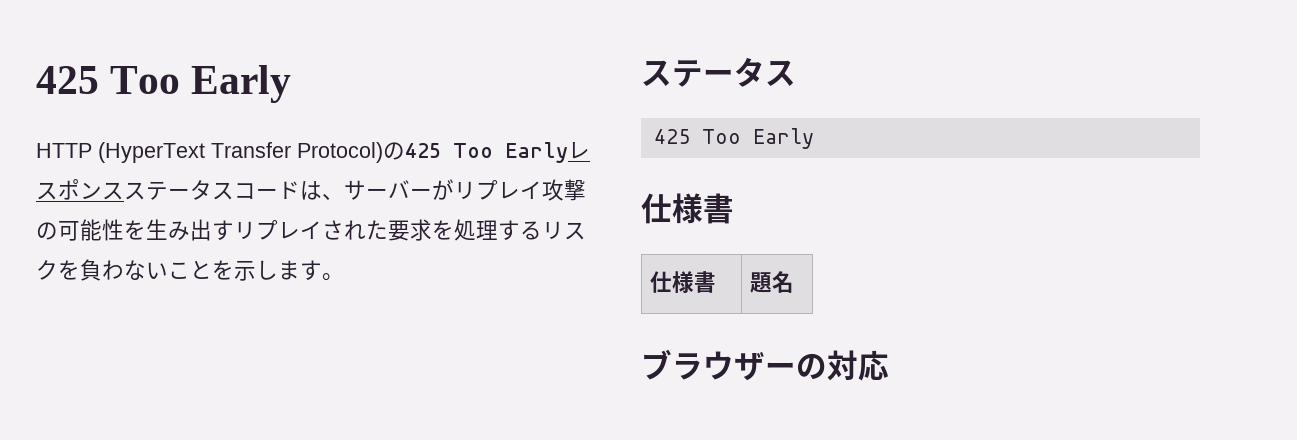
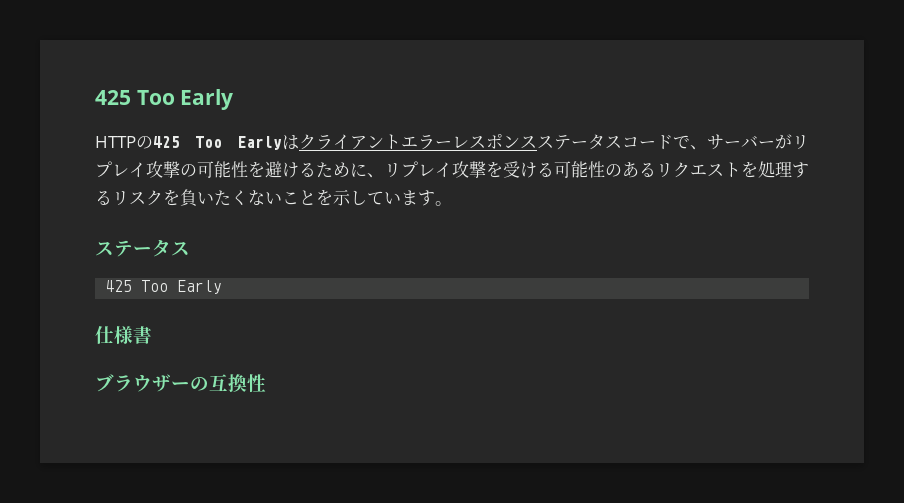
- HTTP (HyperText Transfer Protocol)の425 Too Earlyレスポンスステータスコードは、サーバーがリプレイ攻撃の可能性を生み出すリプレイされた要求を処理するリスクを負わないことを示します。
+ HTTPの425 Too Earlyはクライアントエラーレスポンスステータスコードで、サーバーがリプレイ攻撃の可能性を避けるために、リプレイ攻撃を受ける可能性のあるリクエストを処理するリスクを負いたくないことを示しています。
- 仕様書 | 題名
- ブラウザーの対応
+ ブラウザーの互換性

